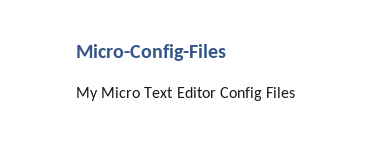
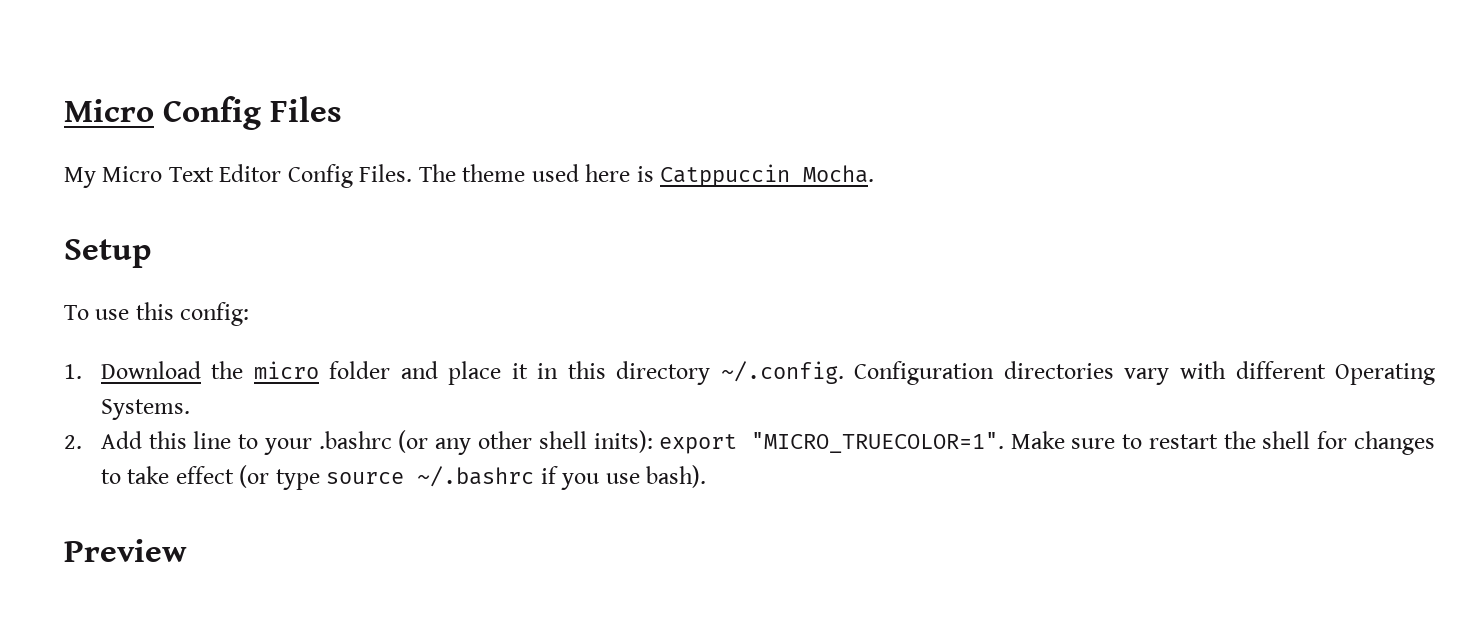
- Micro-Config-Files
+ Micro Config Files
- My Micro Text Editor Config Files
+ My Micro Text Editor Config Files. The theme used here is Catppuccin Mocha.
+ Setup
+ To use this config:
+ 1. Download the micro folder and place it in this directory ~/.config. Configuration directories vary with different Operating Systems.
+ 2. Add this line to your .bashrc (or any other shell inits): export "MICRO_TRUECOLOR=1". Make sure to restart the shell for changes to take effect (or type source ~/.bashrc if you use bash).
+ Preview

